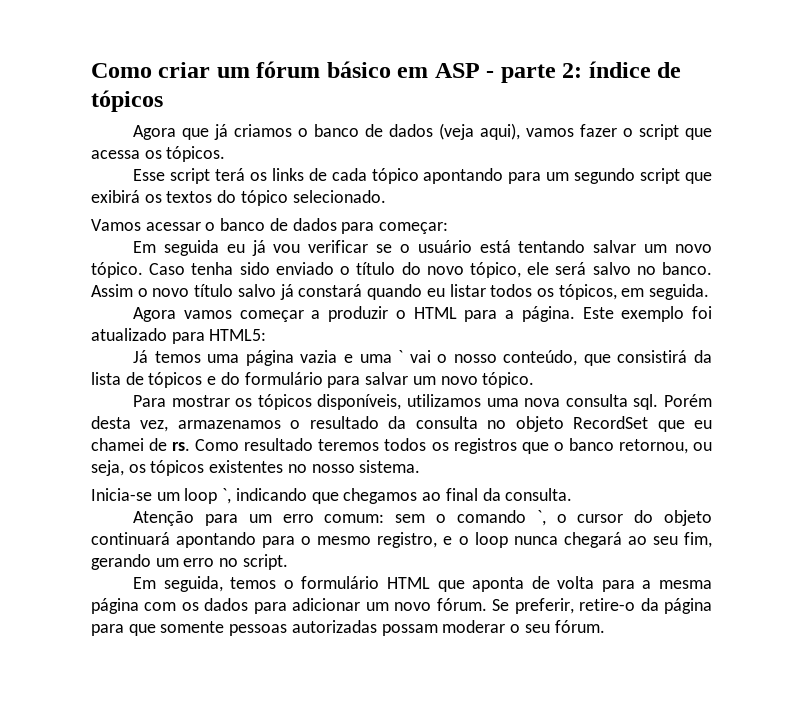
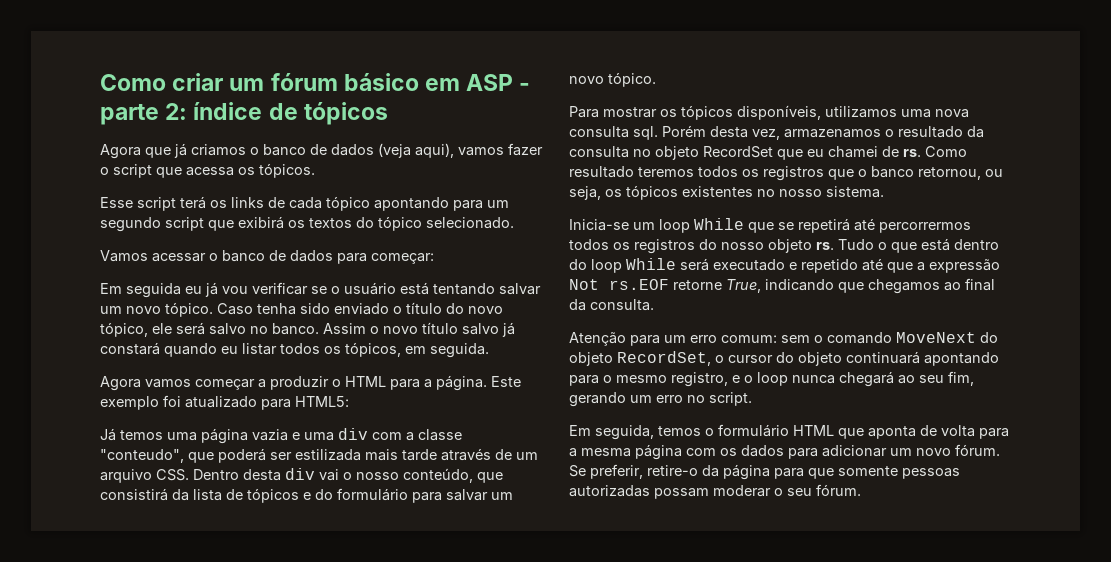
- Já temos uma página vazia e uma ` vai o nosso conteúdo, que consistirá da lista de tópicos e do formulário para salvar um novo tópico.
+ Já temos uma página vazia e uma div com a classe "conteudo", que poderá ser estilizada mais tarde através de um arquivo CSS. Dentro desta div vai o nosso conteúdo, que consistirá da lista de tópicos e do formulário para salvar um novo tópico.
- Inicia-se um loop `, indicando que chegamos ao final da consulta.
+ Inicia-se um loop While que se repetirá até percorrermos todos os registros do nosso objeto rs. Tudo o que está dentro do loop While será executado e repetido até que a expressão Not rs.EOF retorne True, indicando que chegamos ao final da consulta.
- Atenção para um erro comum: sem o comando `, o cursor do objeto continuará apontando para o mesmo registro, e o loop nunca chegará ao seu fim, gerando um erro no script.
+ Atenção para um erro comum: sem o comando MoveNext do objeto RecordSet, o cursor do objeto continuará apontando para o mesmo registro, e o loop nunca chegará ao seu fim, gerando um erro no script.

